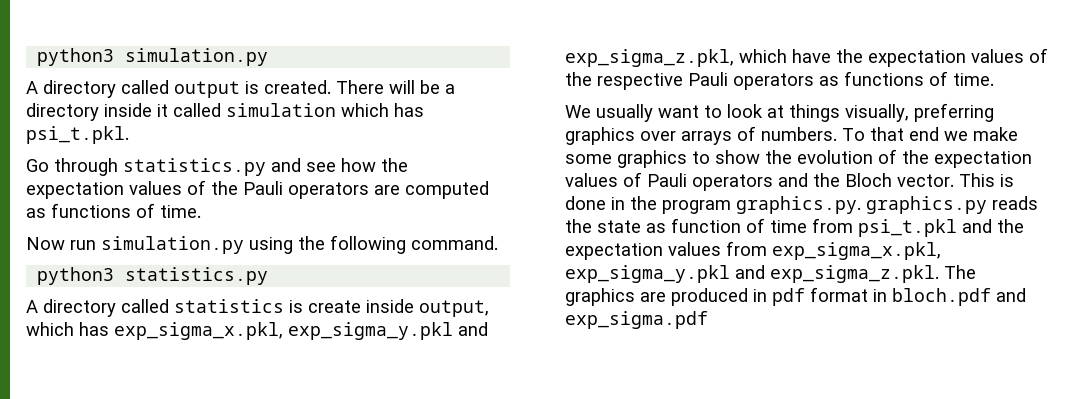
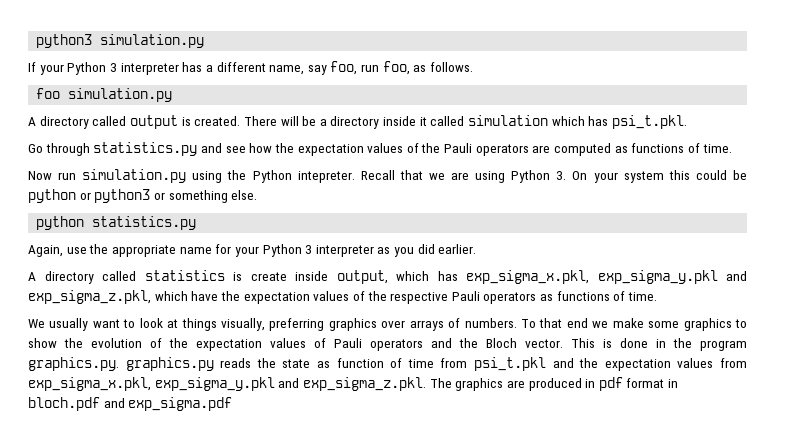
+ If your Python 3 interpreter has a different name, say foo, run foo, as follows.
+ foo simulation.py
- Now run simulation.py using the following command.
- python3 statistics.py
+ Now run simulation.py using the Python intepreter. Recall that we are using Python 3. On your system this could be python or python3 or something else.
+ python statistics.py
+ Again, use the appropriate name for your Python 3 interpreter as you did earlier.

